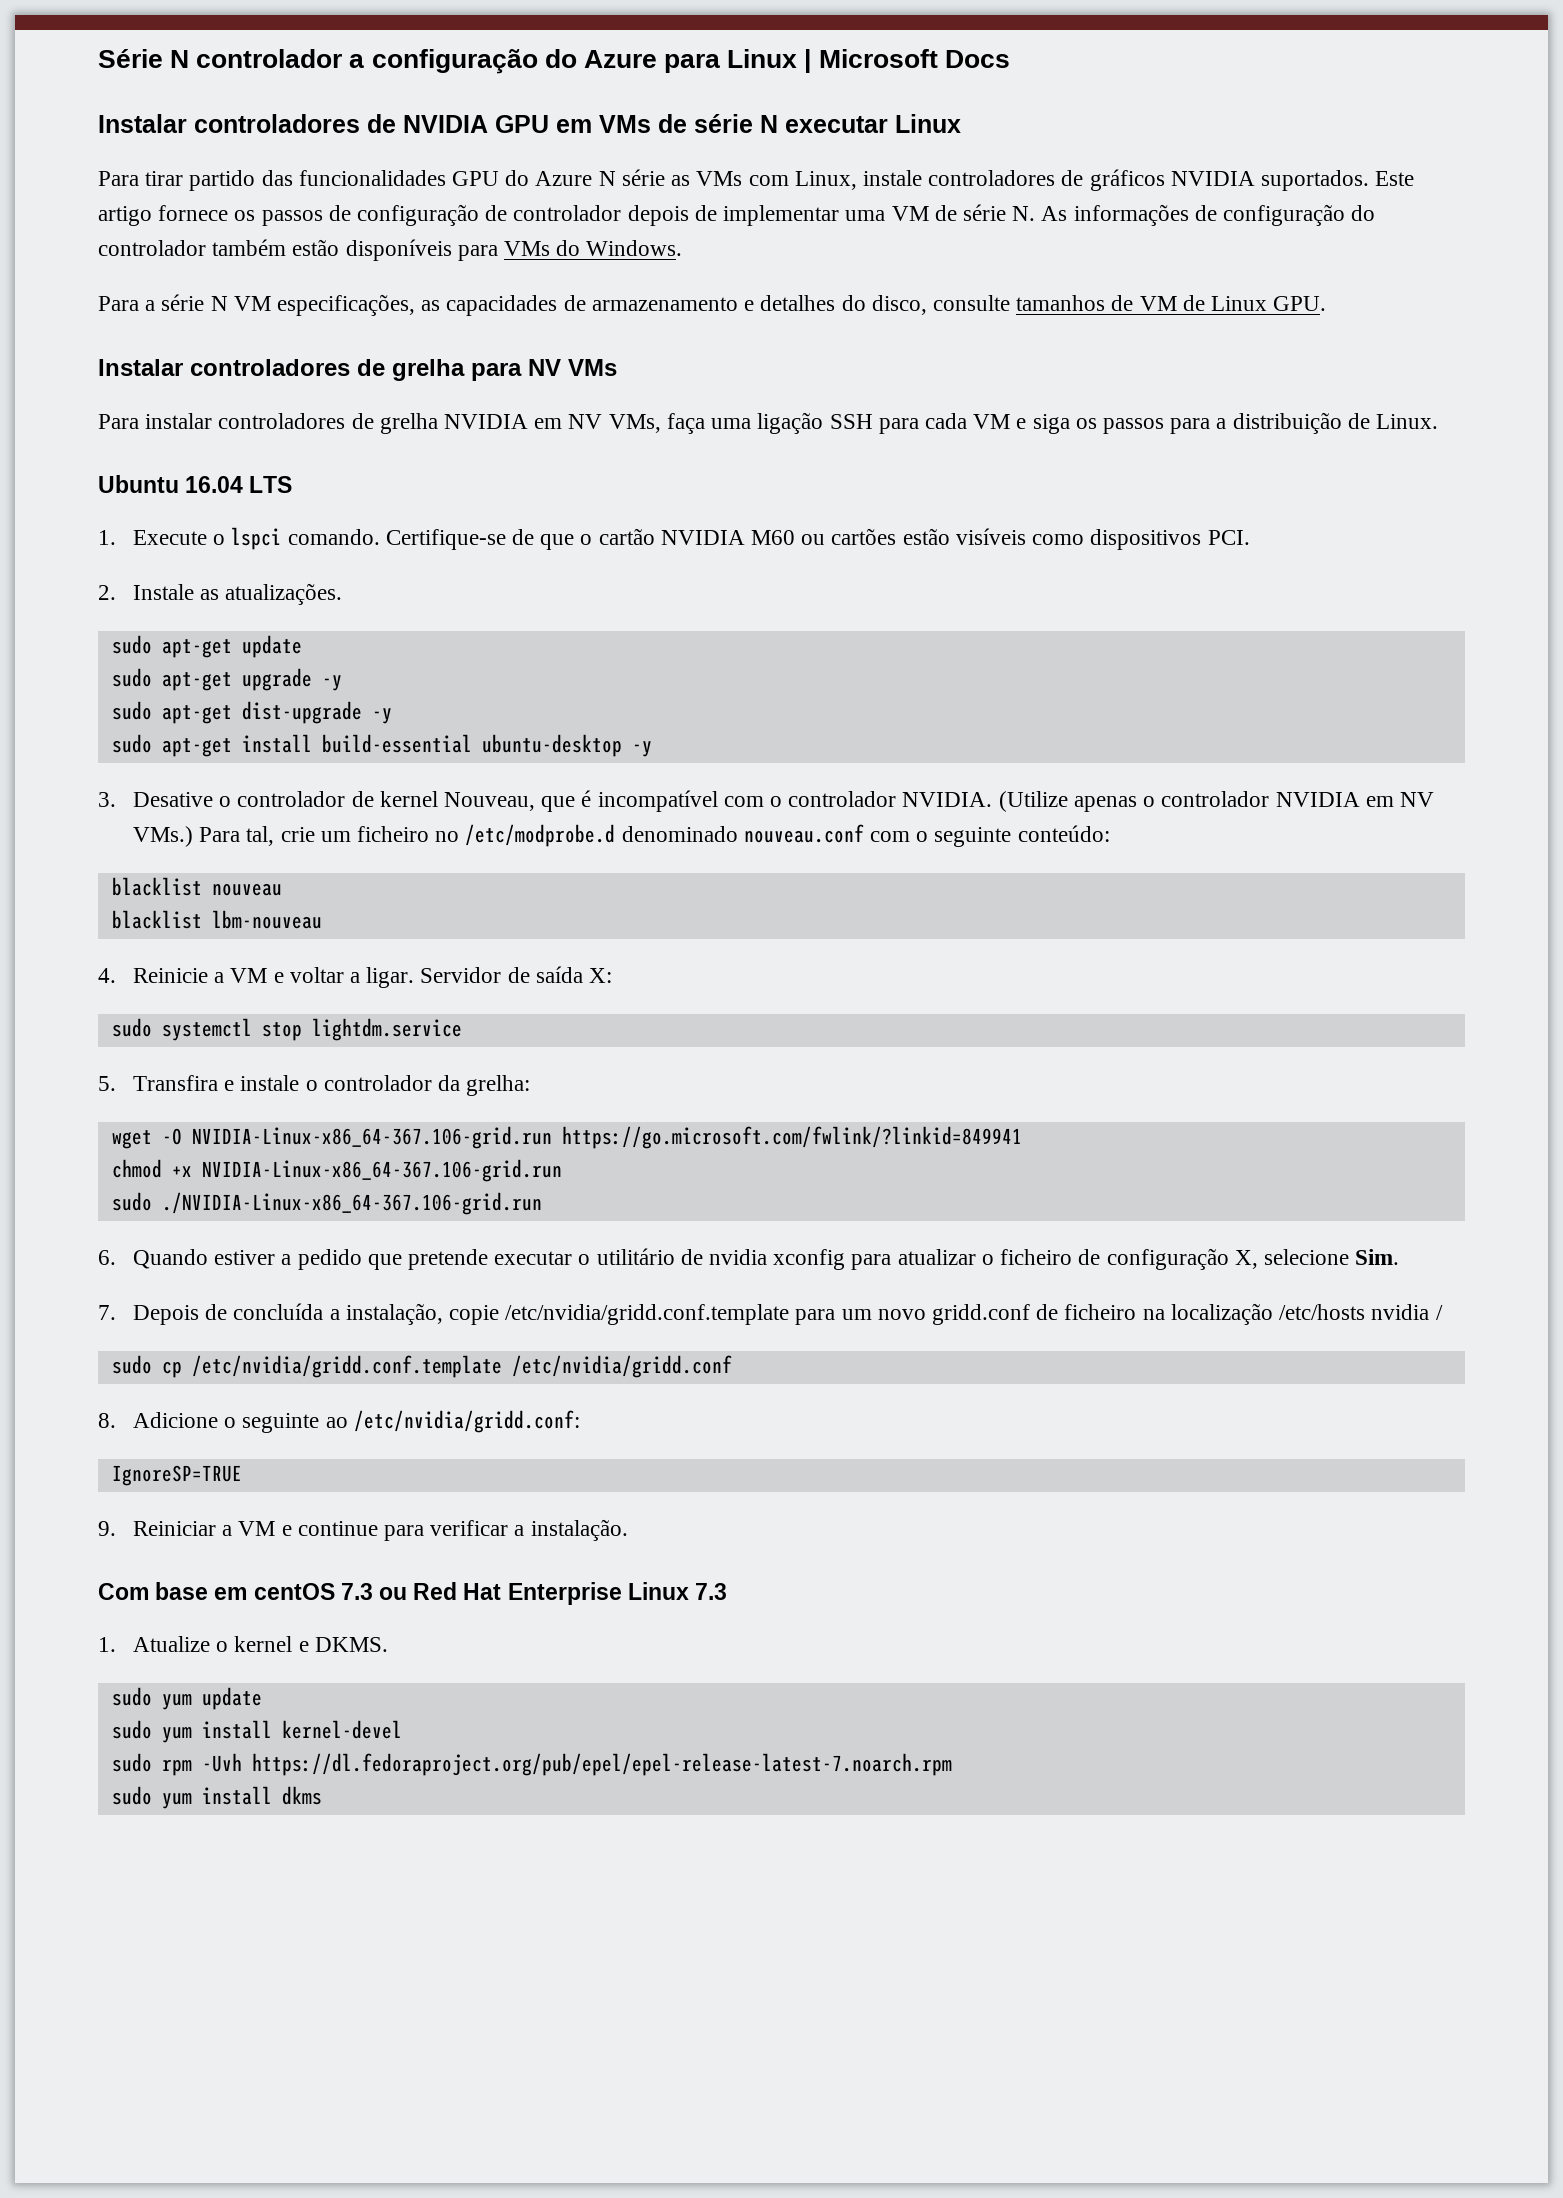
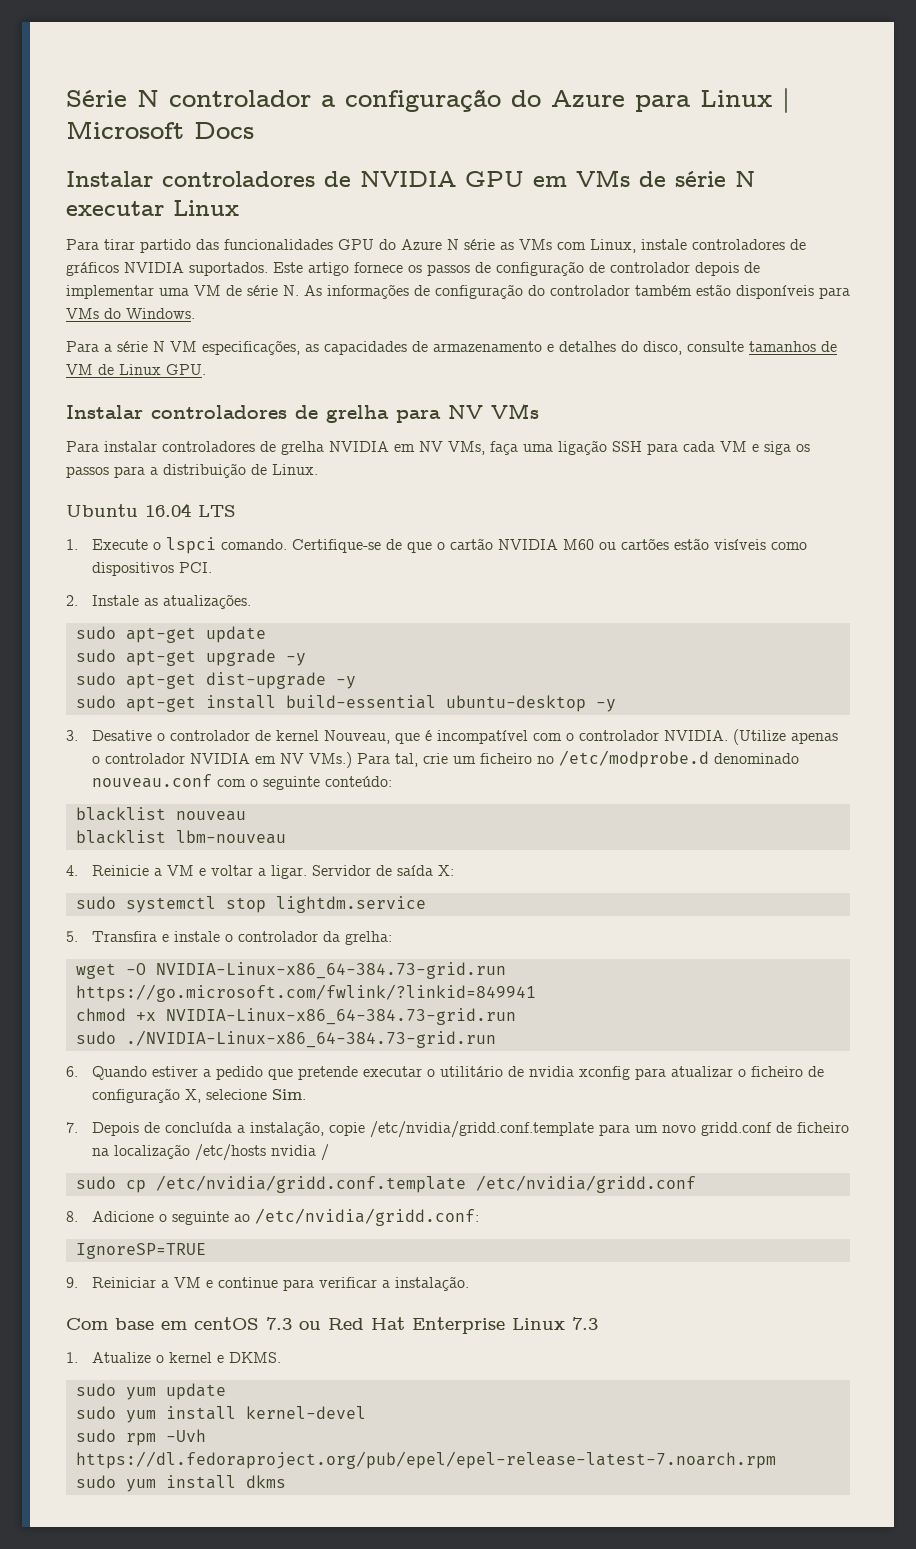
- wget -O NVIDIA-Linux-x86_64-367.106-grid.run https://go.microsoft.com/fwlink/?linkid=849941
+ wget -O NVIDIA-Linux-x86_64-384.73-grid.run https://go.microsoft.com/fwlink/?linkid=849941
- chmod +x NVIDIA-Linux-x86_64-367.106-grid.run
- sudo ./NVIDIA-Linux-x86_64-367.106-grid.run
+ chmod +x NVIDIA-Linux-x86_64-384.73-grid.run
+ sudo ./NVIDIA-Linux-x86_64-384.73-grid.run

